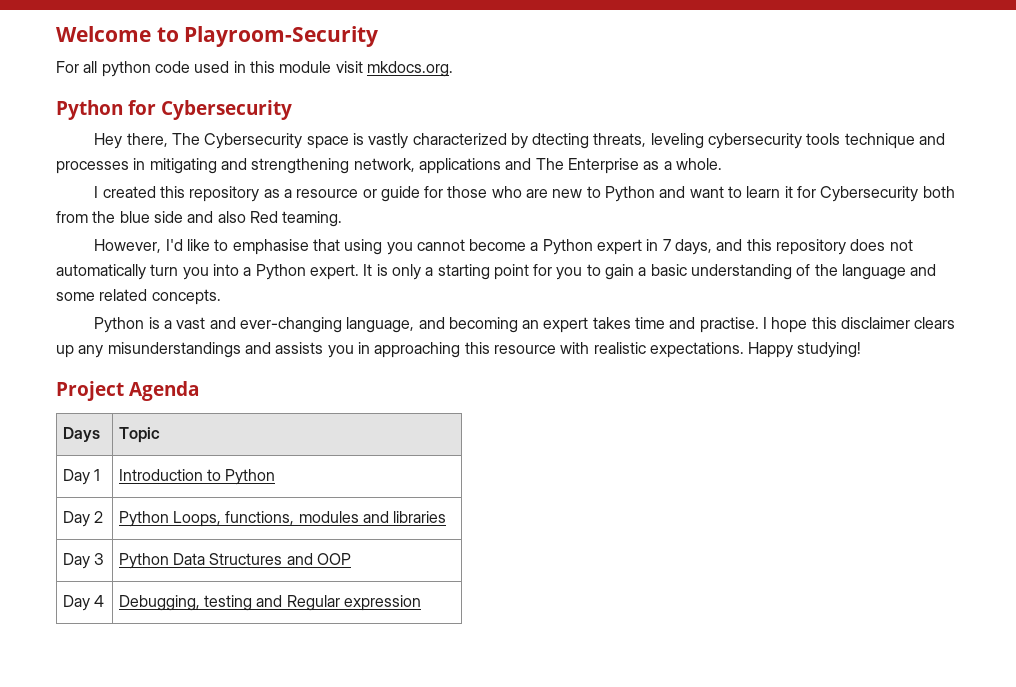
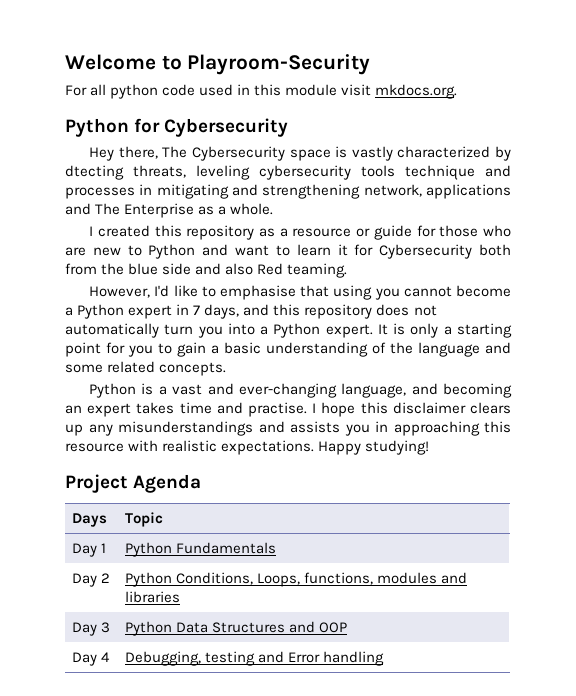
- Day 1 | Introduction to Python
+ Day 1 | Python Fundamentals
- Day 2 | Python Loops, functions, modules and libraries
+ Day 2 | Python Conditions, Loops, functions, modules and libraries
- Day 4 | Debugging, testing and Regular expression
+ Day 4 | Debugging, testing and Error handling

